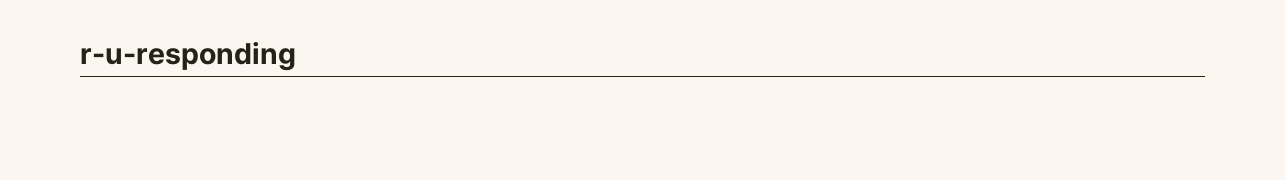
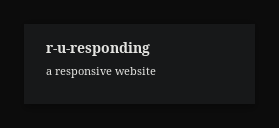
+ a responsive website

